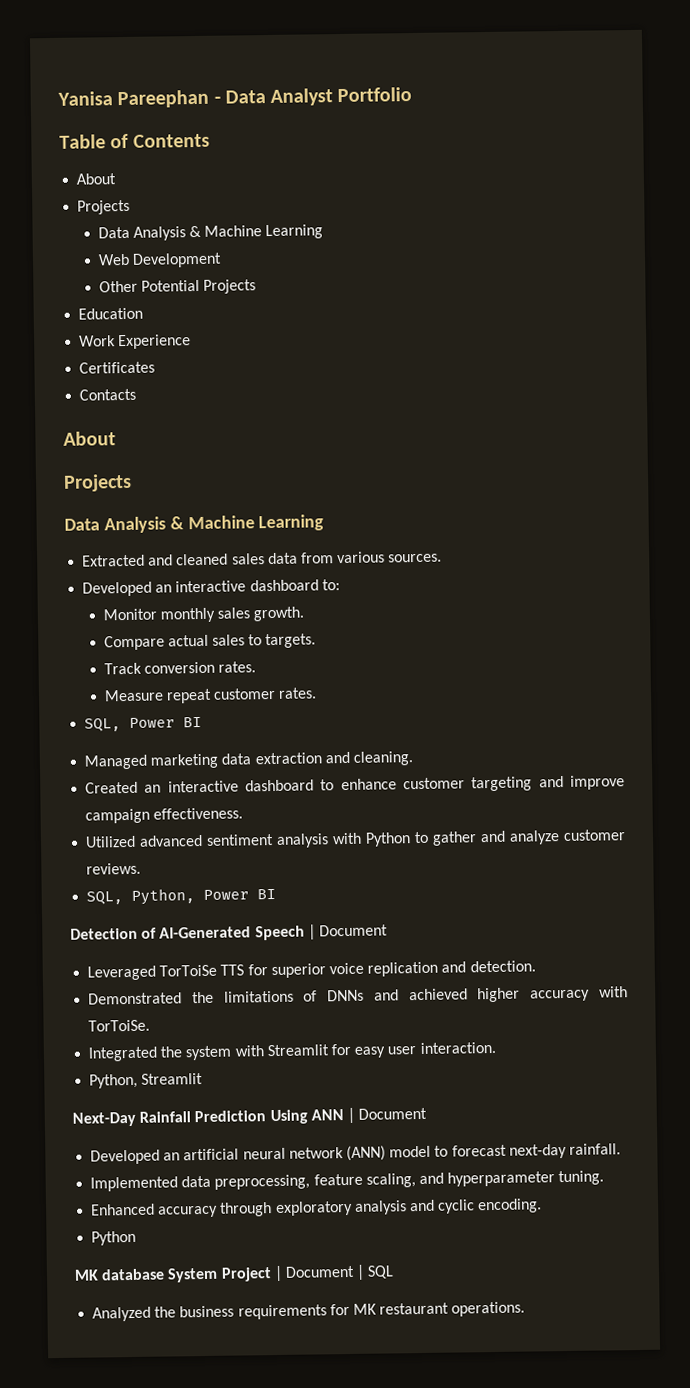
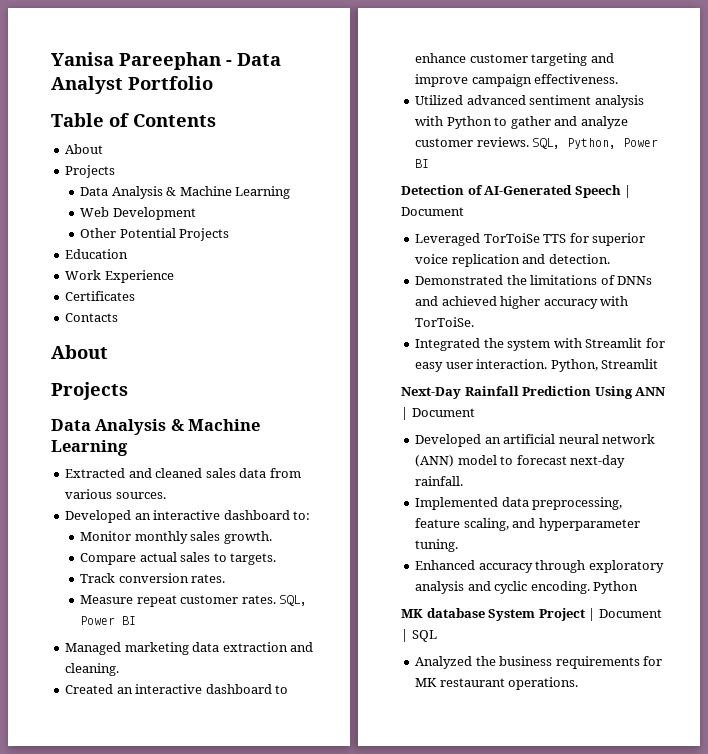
- Measure repeat customer rates.
- SQL, Power BI
+ Measure repeat customer rates. SQL, Power BI
- Utilized advanced sentiment analysis with Python to gather and analyze customer reviews.
- SQL, Python, Power BI
+ Utilized advanced sentiment analysis with Python to gather and analyze customer reviews. SQL, Python, Power BI
- Integrated the system with Streamlit for easy user interaction.
- Python, Streamlit
+ Integrated the system with Streamlit for easy user interaction. Python, Streamlit
- Enhanced accuracy through exploratory analysis and cyclic encoding.
- Python
+ Enhanced accuracy through exploratory analysis and cyclic encoding. Python

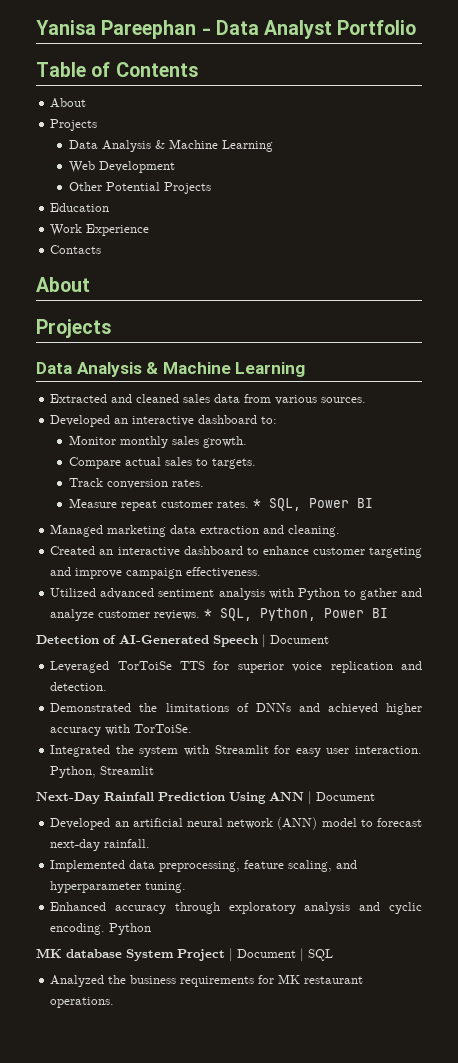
- Certificates
- SQL, Power BI
+ * SQL, Power BI
- SQL, Python, Power BI
+ * SQL, Python, Power BI

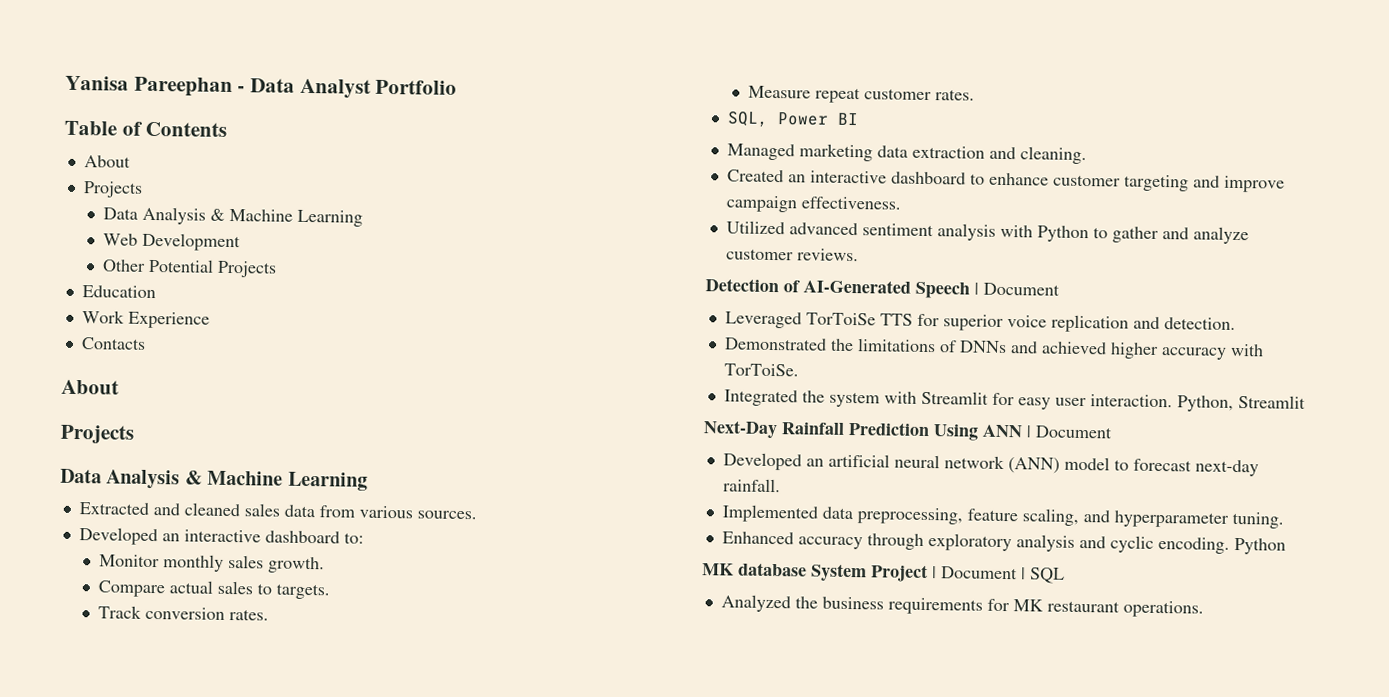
- Measure repeat customer rates. * SQL, Power BI
+ Measure repeat customer rates.
+ SQL, Power BI
- * SQL, Python, Power BI

